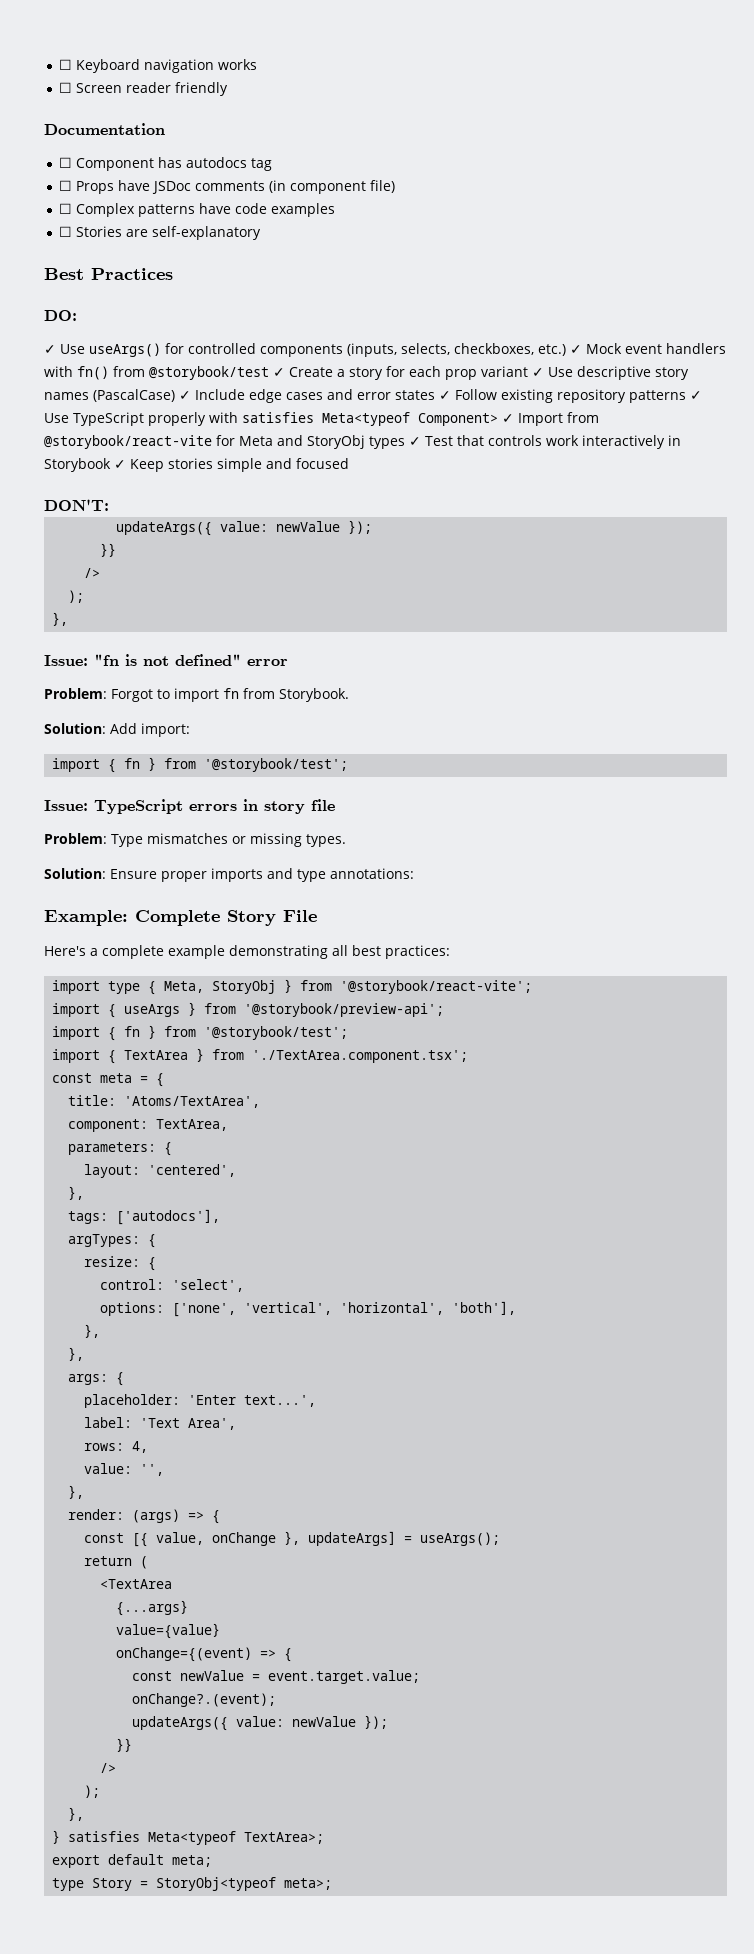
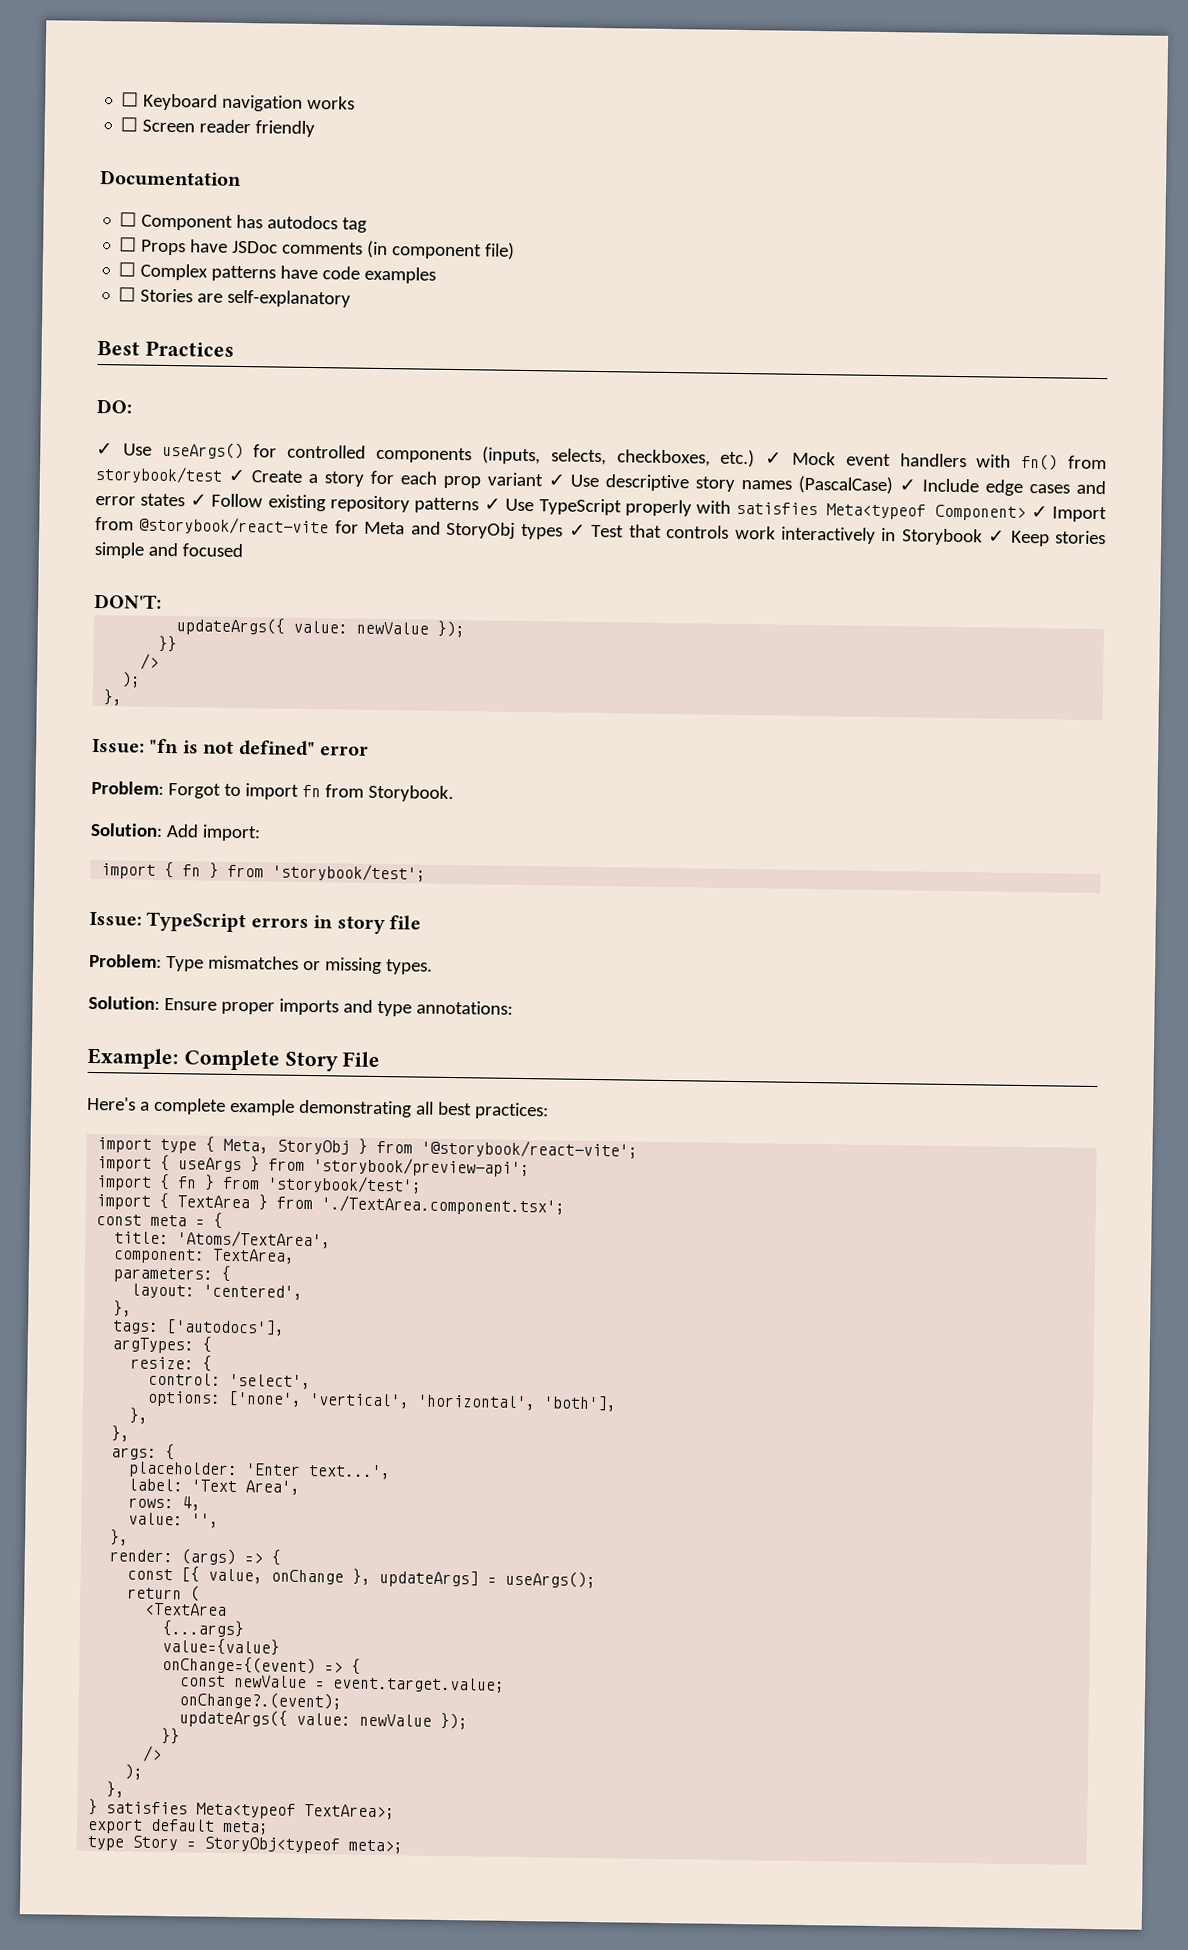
- ✓ Use useArgs() for controlled components (inputs, selects, checkboxes, etc.) ✓ Mock event handlers with fn() from @storybook/test ✓ Create a story for each prop variant ✓ Use descriptive story names (PascalCase) ✓ Include edge cases and error states ✓ Follow existing repository patterns ✓ Use TypeScript properly with satisfies Meta<typeof Component> ✓ Import from @storybook/react-vite for Meta and StoryObj types ✓ Test that controls work interactively in Storybook ✓ Keep stories simple and focused
+ ✓ Use useArgs() for controlled components (inputs, selects, checkboxes, etc.) ✓ Mock event handlers with fn() from storybook/test ✓ Create a story for each prop variant ✓ Use descriptive story names (PascalCase) ✓ Include edge cases and error states ✓ Follow existing repository patterns ✓ Use TypeScript properly with satisfies Meta<typeof Component> ✓ Import from @storybook/react-vite for Meta and StoryObj types ✓ Test that controls work interactively in Storybook ✓ Keep stories simple and focused
  Solution: Add import:
- import { fn } from '@storybook/test';
+ import { fn } from 'storybook/test';
- import { useArgs } from '@storybook/preview-api';
- import { fn } from '@storybook/test';
+ import { useArgs } from 'storybook/preview-api';
+ import { fn } from 'storybook/test';

